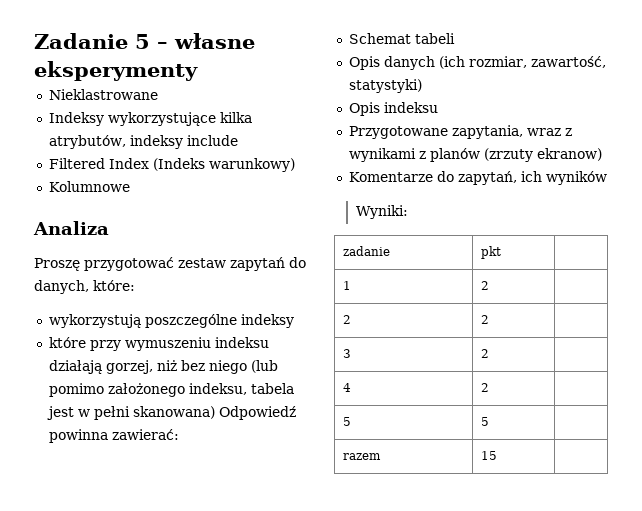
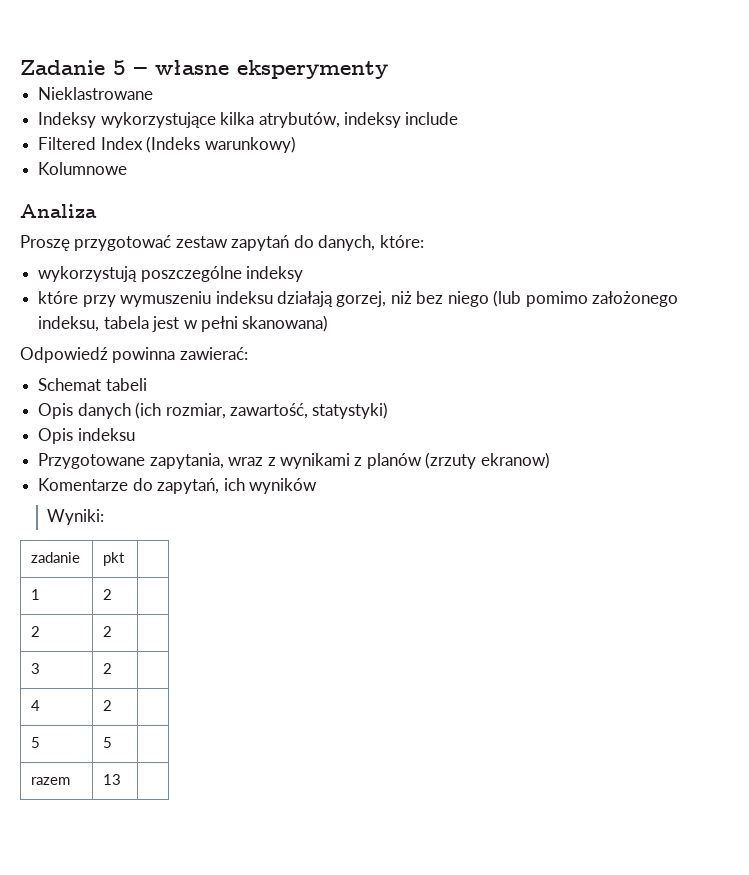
- które przy wymuszeniu indeksu działają gorzej, niż bez niego (lub pomimo założonego indeksu, tabela jest w pełni skanowana) Odpowiedź powinna zawierać:
+ które przy wymuszeniu indeksu działają gorzej, niż bez niego (lub pomimo założonego indeksu, tabela jest w pełni skanowana)
+ Odpowiedź powinna zawierać:
- razem | 15 |
+ razem | 13 |

